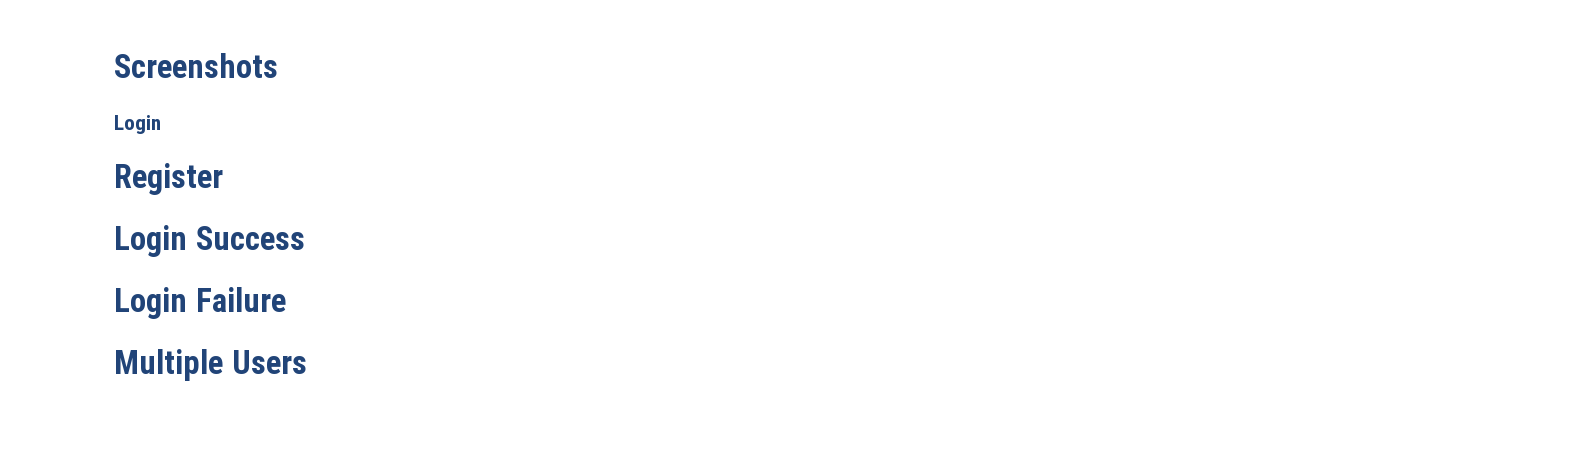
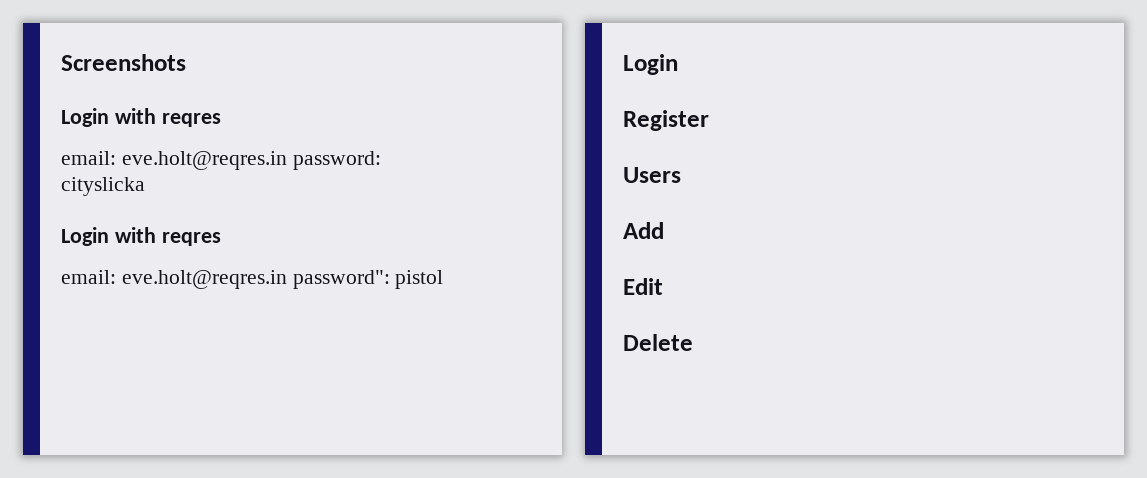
  Screenshots
+ Login with reqres
+ email: eve.holt@reqres.in password: cityslicka
+ Login with reqres
+ email: eve.holt@reqres.in password": pistol
  Login
  Register
- Login Success
- Login Failure
- Multiple Users
+ Users
+ Add
+ Edit
+ Delete

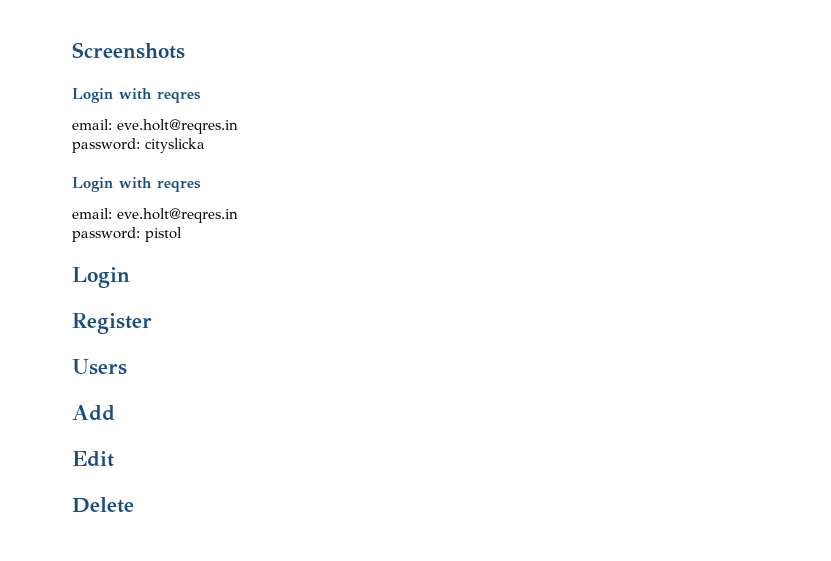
  Screenshots
  Login with reqres
- email: eve.holt@reqres.in password: cityslicka
+ email: eve.holt@reqres.in
+ password: cityslicka
  Login with reqres
- email: eve.holt@reqres.in password": pistol
+ email: eve.holt@reqres.in
+ password: pistol

